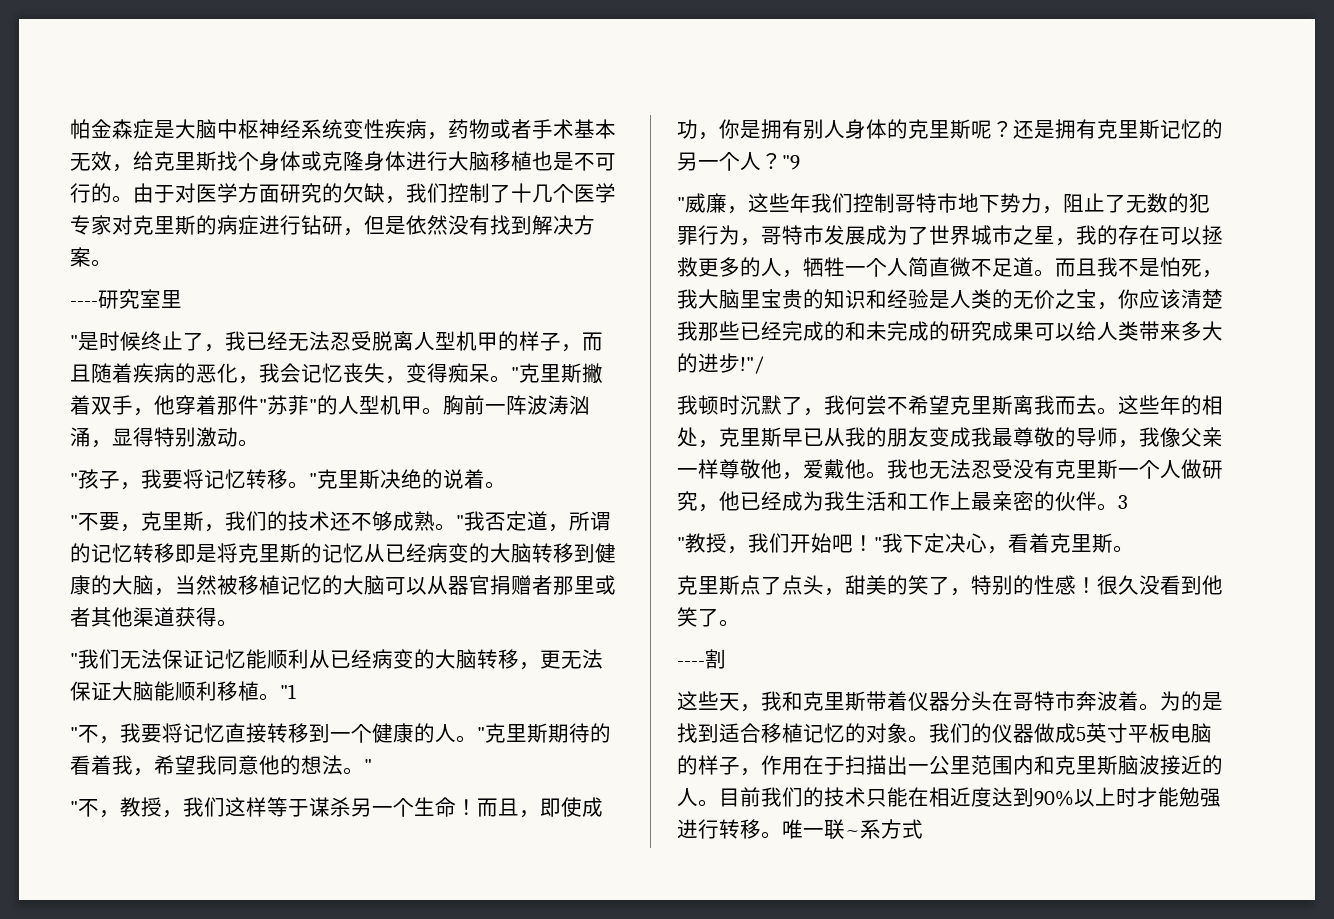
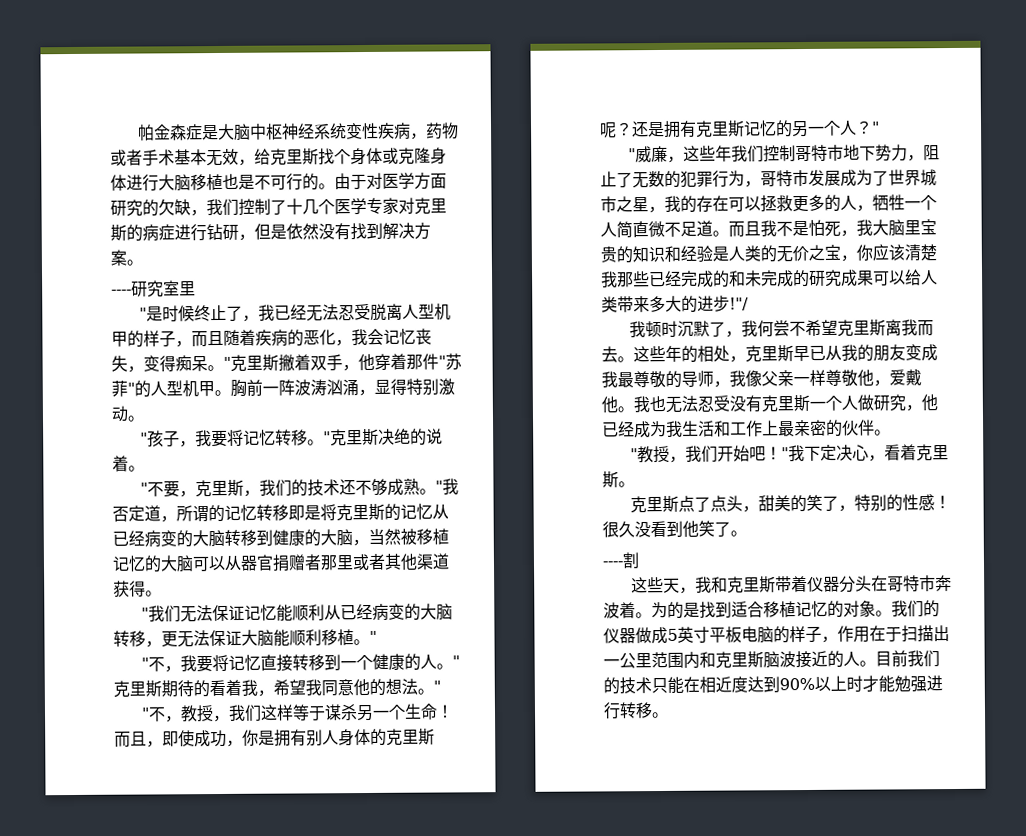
- "我们无法保证记忆能顺利从已经病变的大脑转移，更无法保证大脑能顺利移植。"1
+ "我们无法保证记忆能顺利从已经病变的大脑转移，更无法保证大脑能顺利移植。"
- 还是拥有克里斯记忆的另一个人？"9
+ 还是拥有克里斯记忆的另一个人？"
- 3
- 唯一联~系方式

